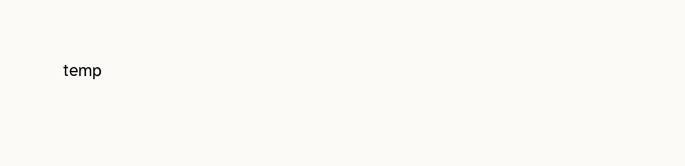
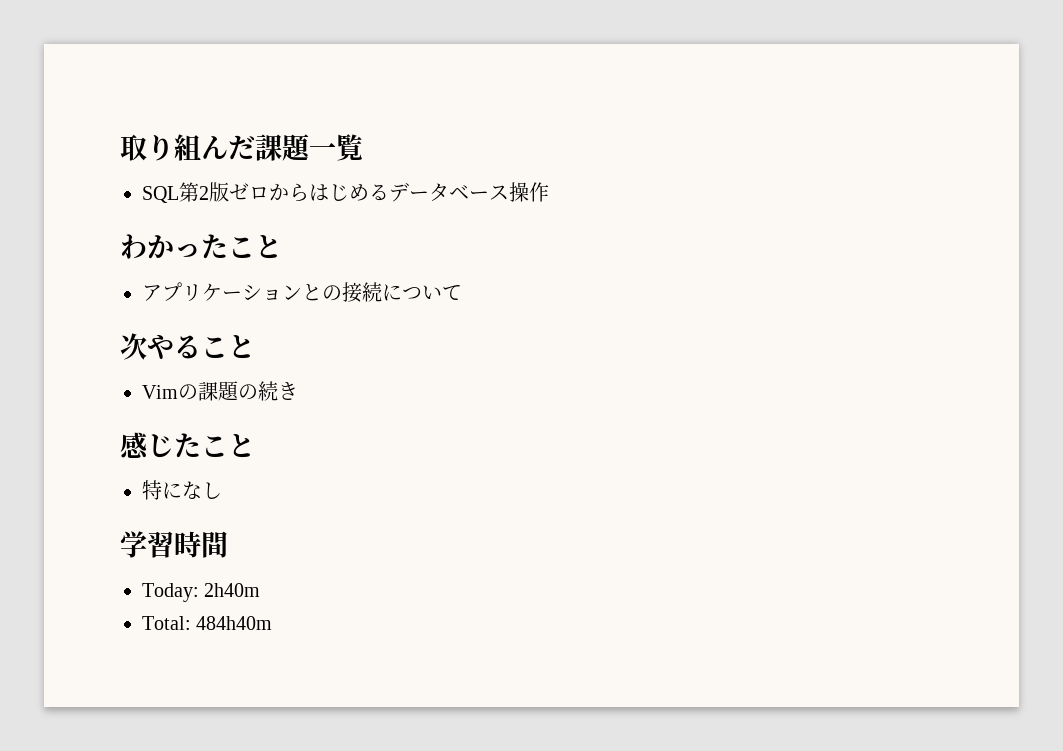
- temp
+ 取り組んだ課題一覧
+ SQL第2版ゼロからはじめるデータベース操作
+ わかったこと
+ アプリケーションとの接続について
+ 次やること
+ Vimの課題の続き
+ 感じたこと
+ 特になし
+ 学習時間
+ Today: 2h40m
+ Total: 484h40m

